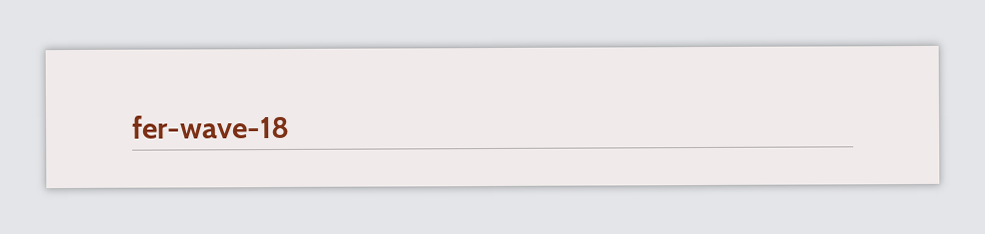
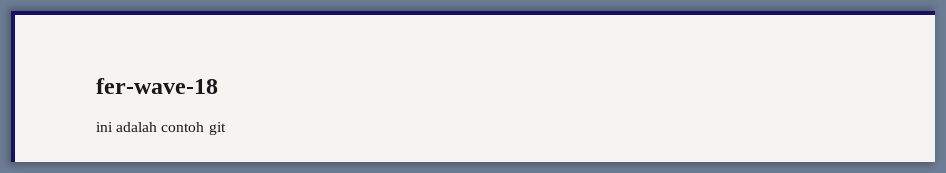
+ ini adalah contoh git

